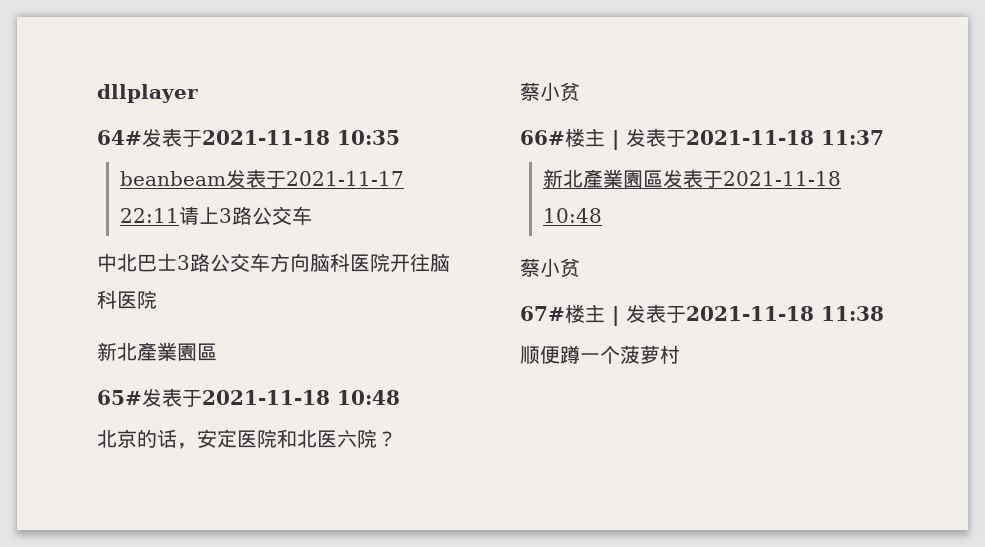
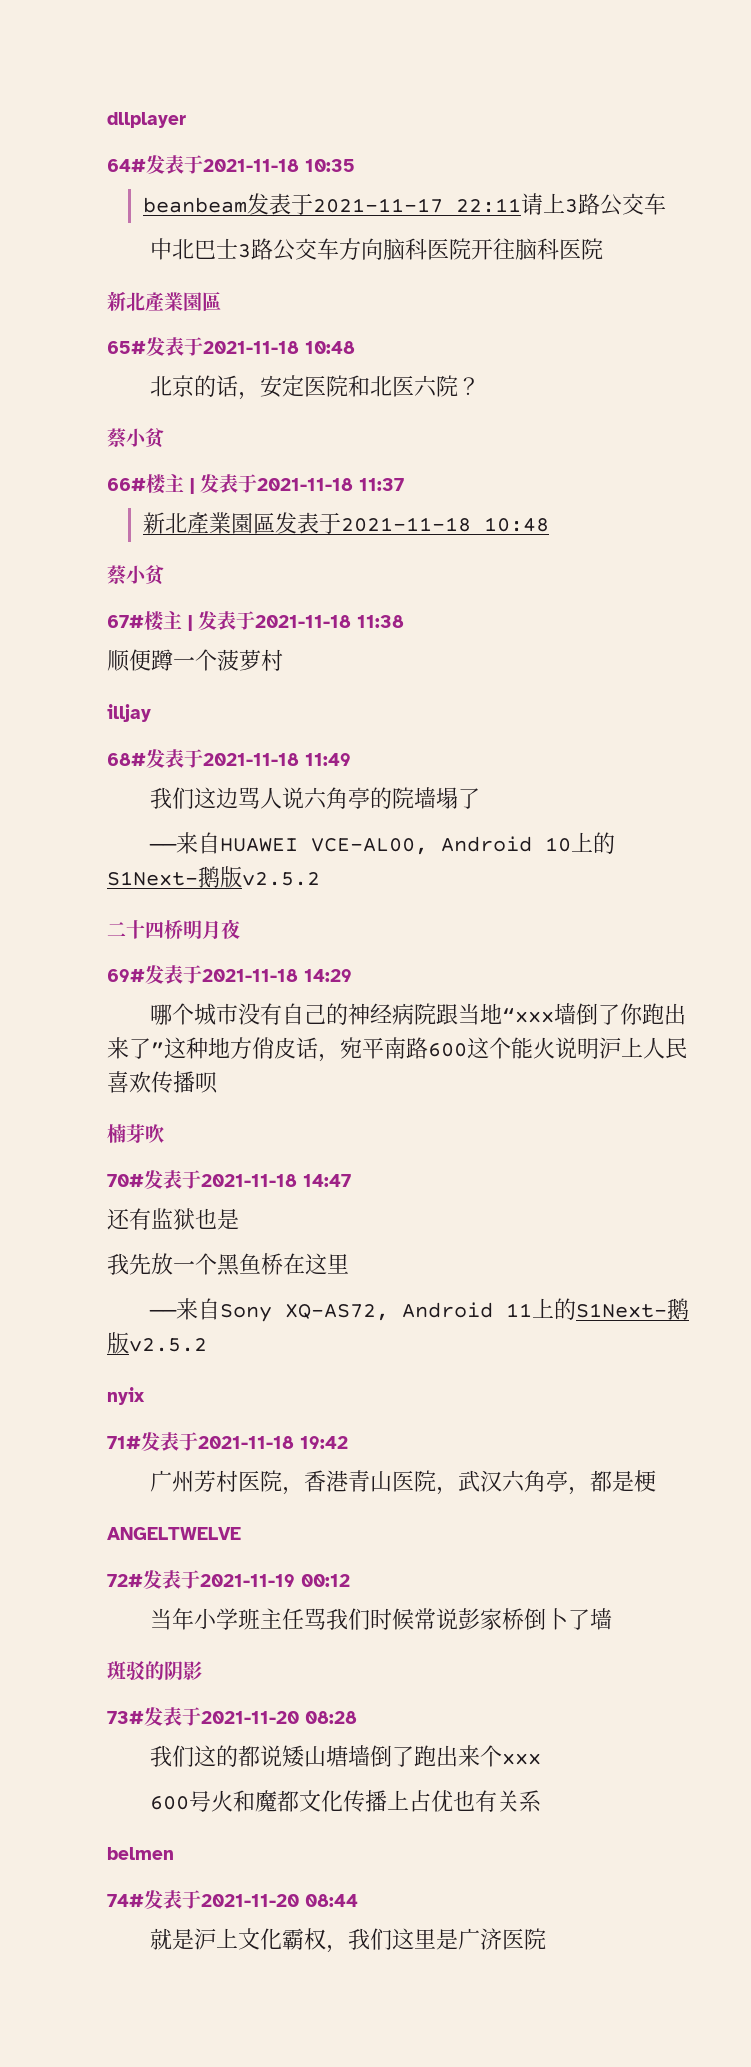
+ illjay
+ 68#发表于2021-11-18 11:49
+ 我们这边骂人说六角亭的院墙塌了
+ ——来自HUAWEI VCE-AL00, Android 10上的S1Next-鹅版v2.5.2
+ 二十四桥明月夜
+ 69#发表于2021-11-18 14:29
+ 哪个城市没有自己的神经病院跟当地“xxx墙倒了你跑出来了”这种地方俏皮话，宛平南路600这个能火说明沪上人民喜欢传播呗
+ 楠芽吹
+ 70#发表于2021-11-18 14:47
+ 还有监狱也是
+ 我先放一个黑鱼桥在这里
+ ——来自Sony XQ-AS72, Android 11上的S1Next-鹅版v2.5.2
+ nyix
+ 71#发表于2021-11-18 19:42
+ 广州芳村医院，香港青山医院，武汉六角亭，都是梗
+ ANGELTWELVE
+ 72#发表于2021-11-19 00:12
+ 当年小学班主任骂我们时候常说彭家桥倒卜了墙
+ 斑驳的阴影
+ 73#发表于2021-11-20 08:28
+ 我们这的都说矮山塘墙倒了跑出来个xxx
+ 600号火和魔都文化传播上占优也有关系
+ belmen
+ 74#发表于2021-11-20 08:44
+ 就是沪上文化霸权，我们这里是广济医院

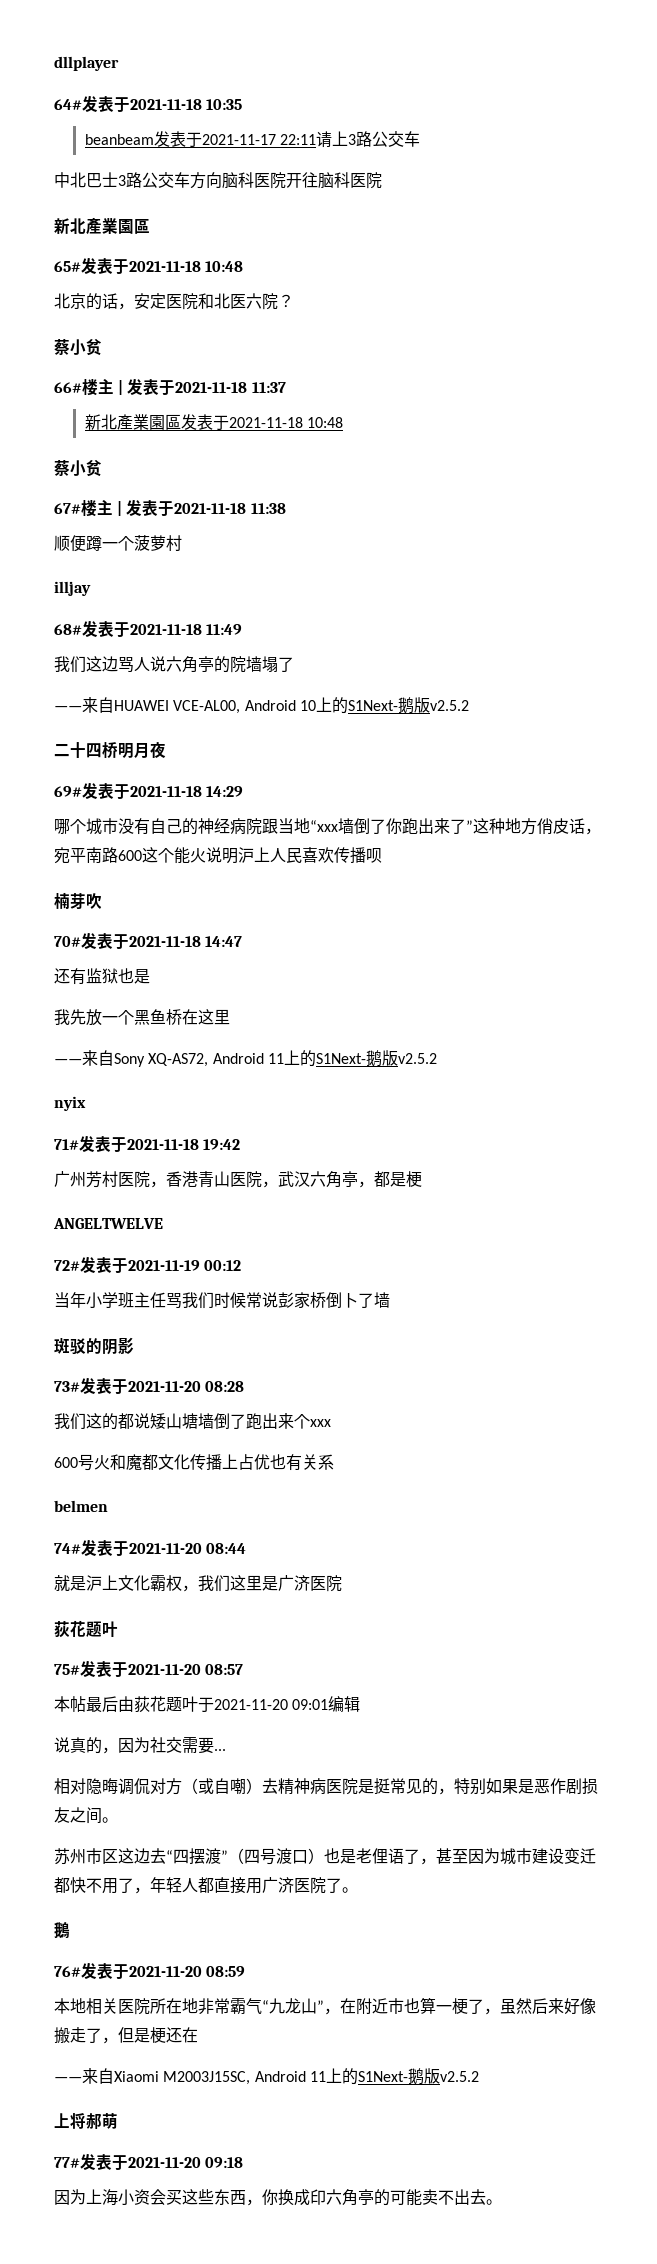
  就是沪上文化霸权，我们这里是广济医院
+ 荻花题叶
+ 75#发表于2021-11-20 08:57
+ 本帖最后由荻花题叶于2021-11-20 09:01编辑
+ 说真的，因为社交需要...
+ 相对隐晦调侃对方（或自嘲）去精神病医院是挺常见的，特别如果是恶作剧损友之间。
+ 苏州市区这边去“四摆渡”（四号渡口）也是老俚语了，甚至因为城市建设变迁都快不用了，年轻人都直接用广济医院了。
+ 鵝
+ 76#发表于2021-11-20 08:59
+ 本地相关医院所在地非常霸气“九龙山”，在附近市也算一梗了，虽然后来好像搬走了，但是梗还在
+ ——来自Xiaomi M2003J15SC, Android 11上的S1Next-鹅版v2.5.2
+ 上将郝萌
+ 77#发表于2021-11-20 09:18
+ 因为上海小资会买这些东西，你换成印六角亭的可能卖不出去。

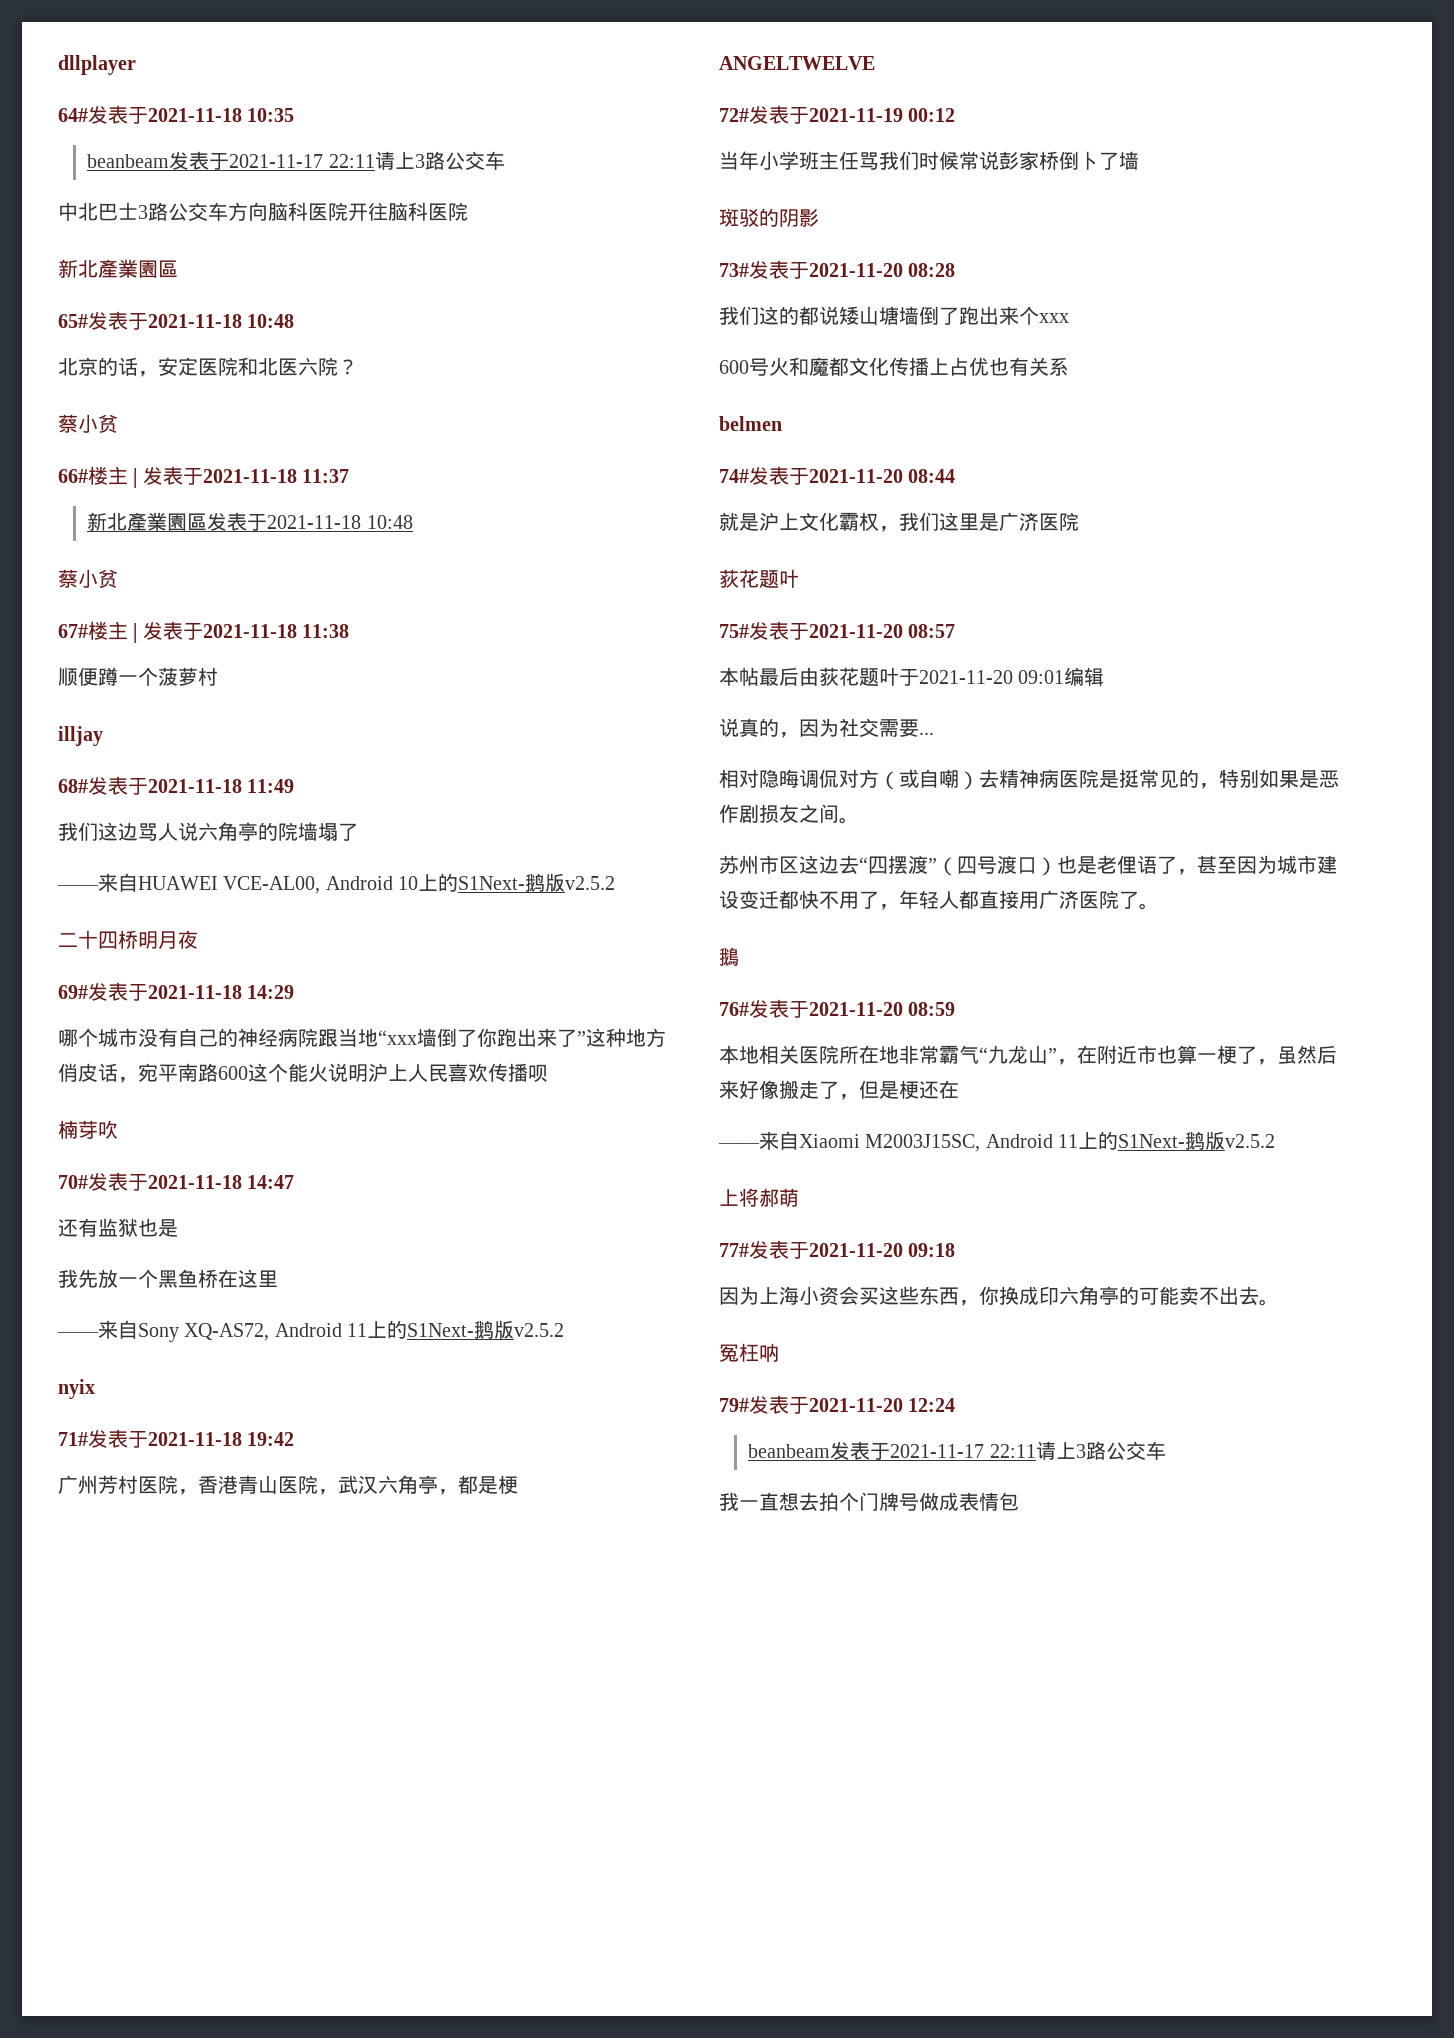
+ 冤枉呐
+ 79#发表于2021-11-20 12:24
+ beanbeam发表于2021-11-17 22:11请上3路公交车
+ 我一直想去拍个门牌号做成表情包

